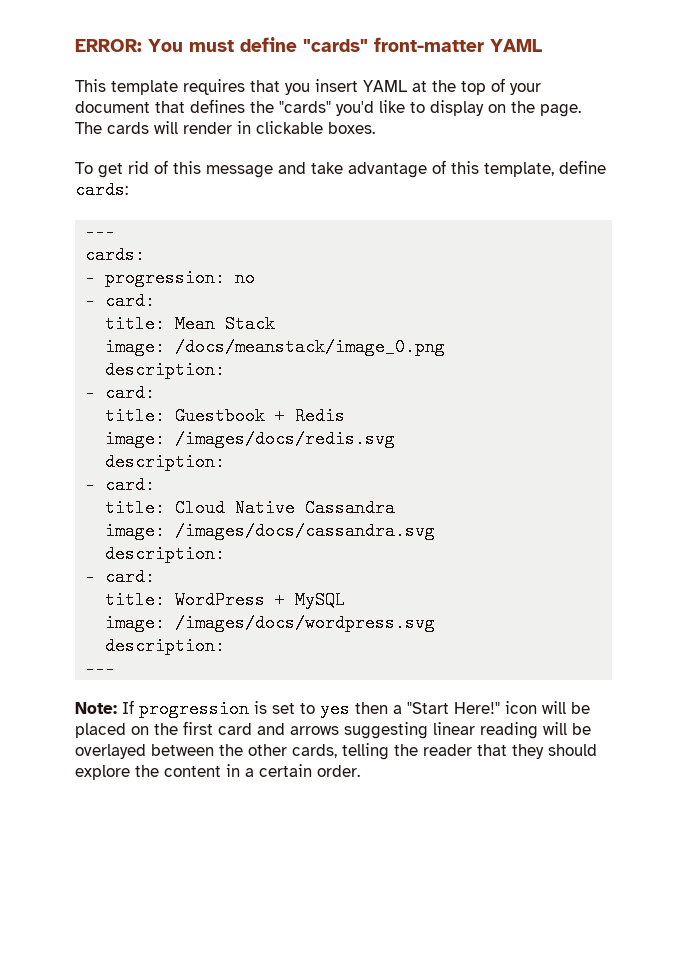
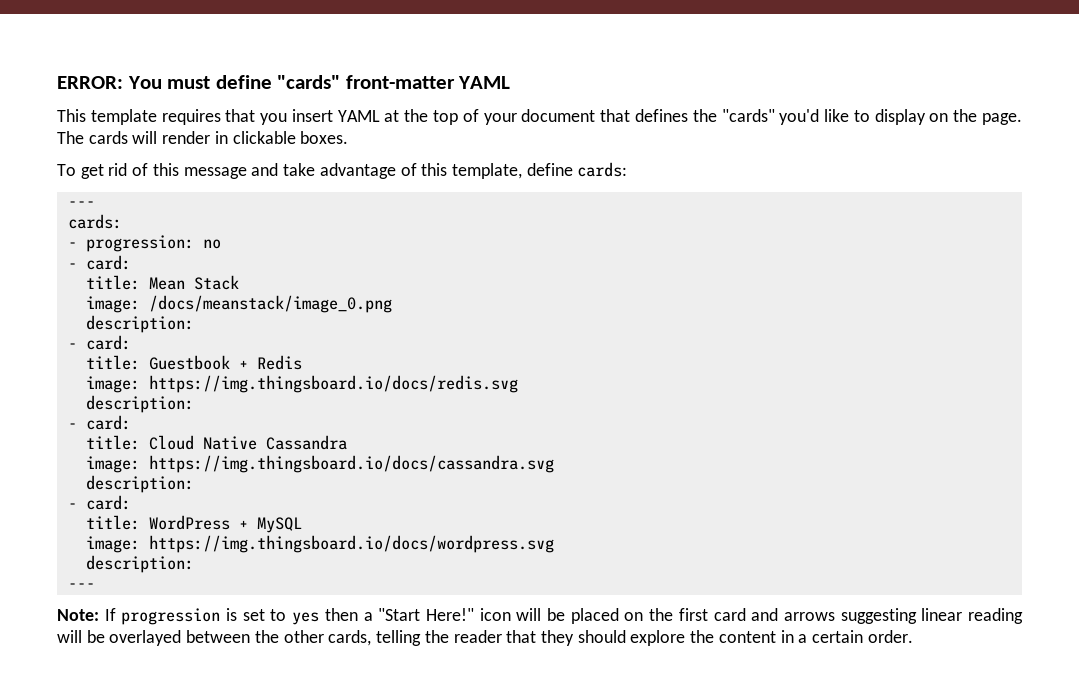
- image: /images/docs/redis.svg
+ image: https://img.thingsboard.io/docs/redis.svg
- image: /images/docs/cassandra.svg
+ image: https://img.thingsboard.io/docs/cassandra.svg
- image: /images/docs/wordpress.svg
+ image: https://img.thingsboard.io/docs/wordpress.svg

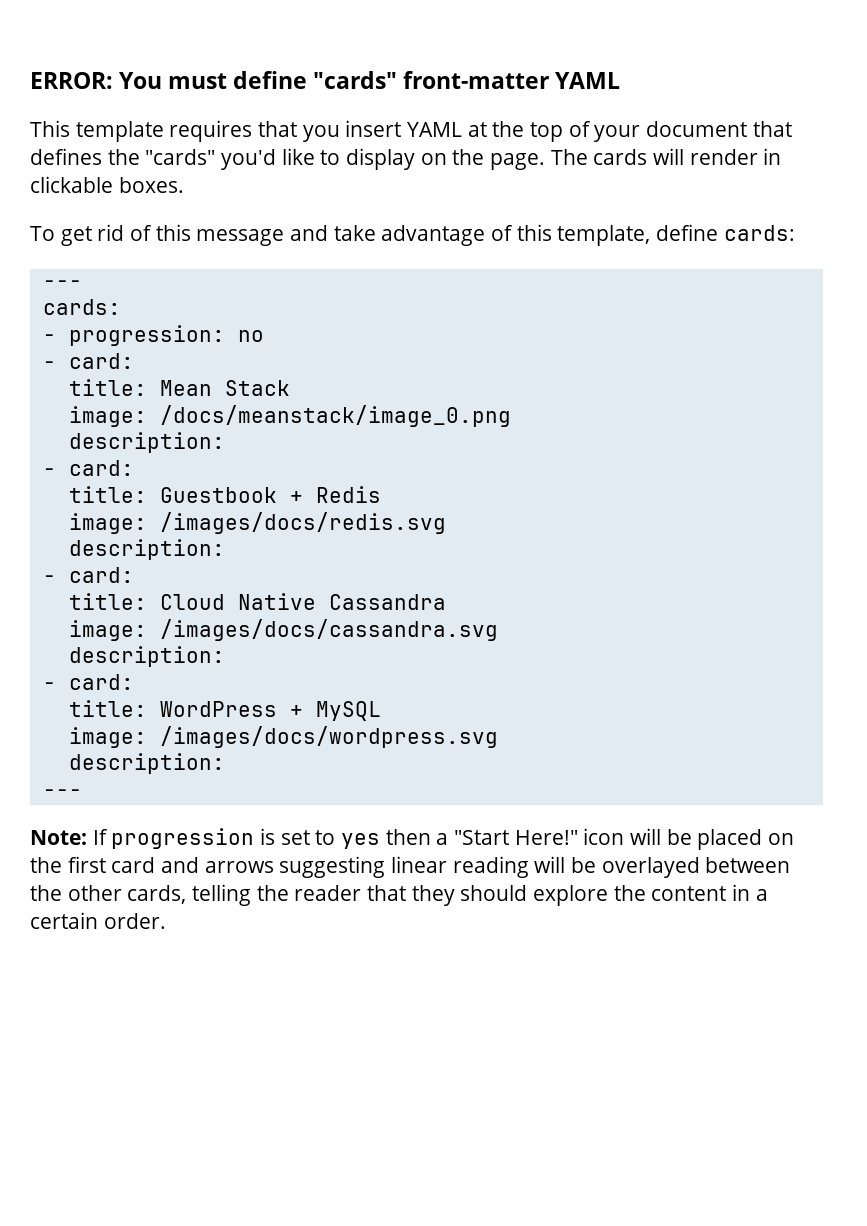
- image: https://img.thingsboard.io/docs/redis.svg
+ image: /images/docs/redis.svg
- image: https://img.thingsboard.io/docs/cassandra.svg
+ image: /images/docs/cassandra.svg
- image: https://img.thingsboard.io/docs/wordpress.svg
+ image: /images/docs/wordpress.svg

